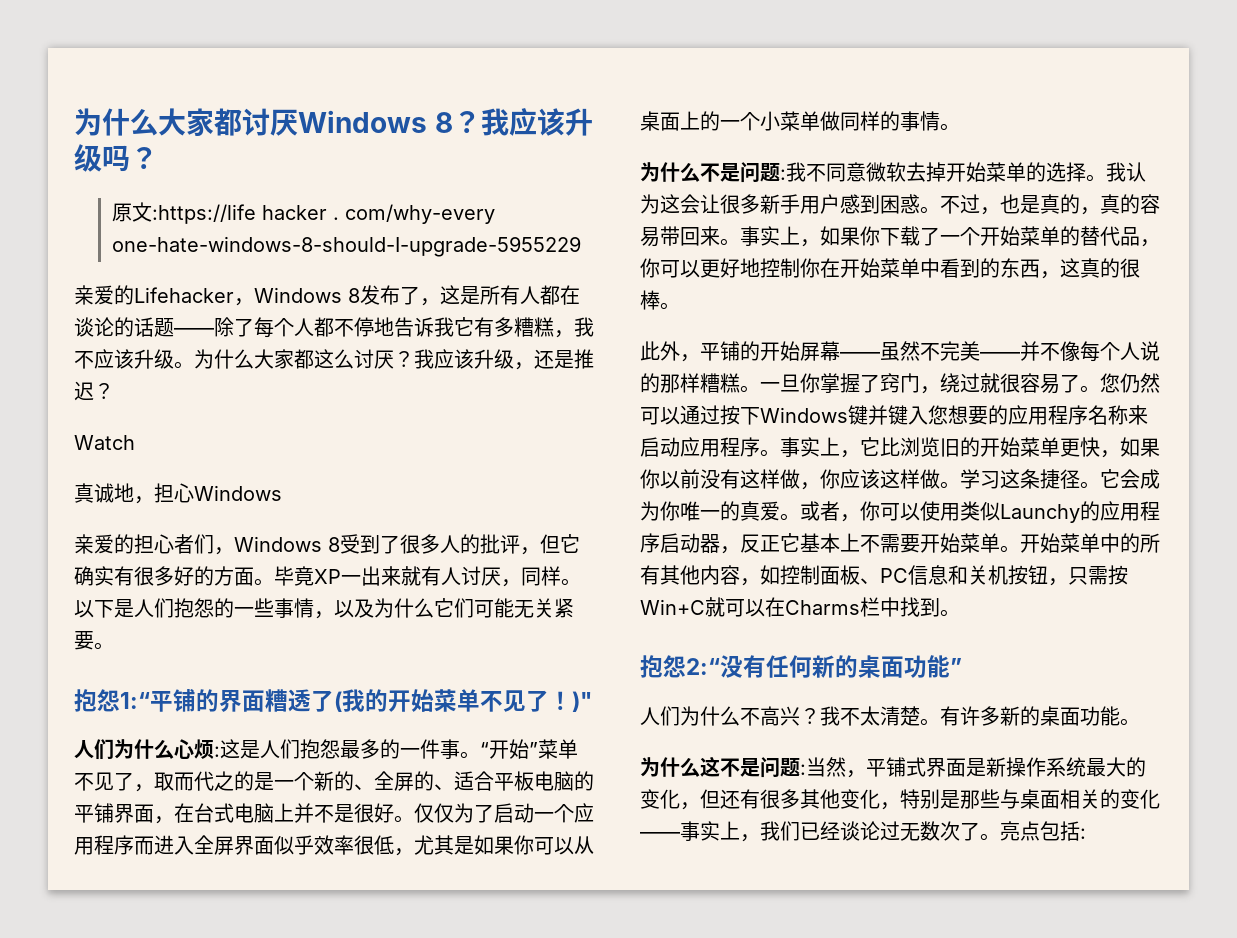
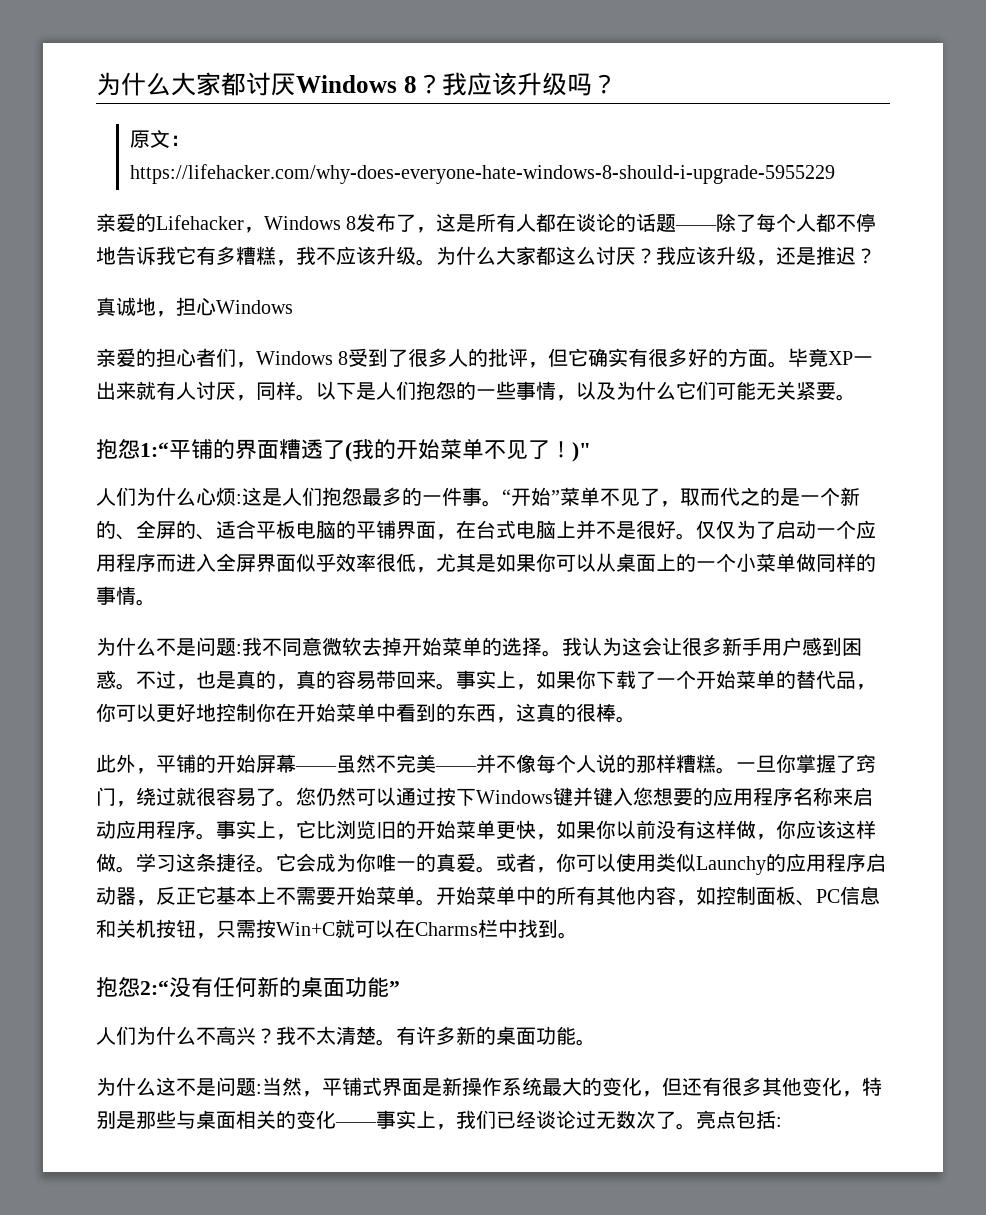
- 原文:https://life hacker . com/why-every one-hate-windows-8-should-I-upgrade-5955229
+ 原文：https://lifehacker.com/why-does-everyone-hate-windows-8-should-i-upgrade-5955229
- Watch

